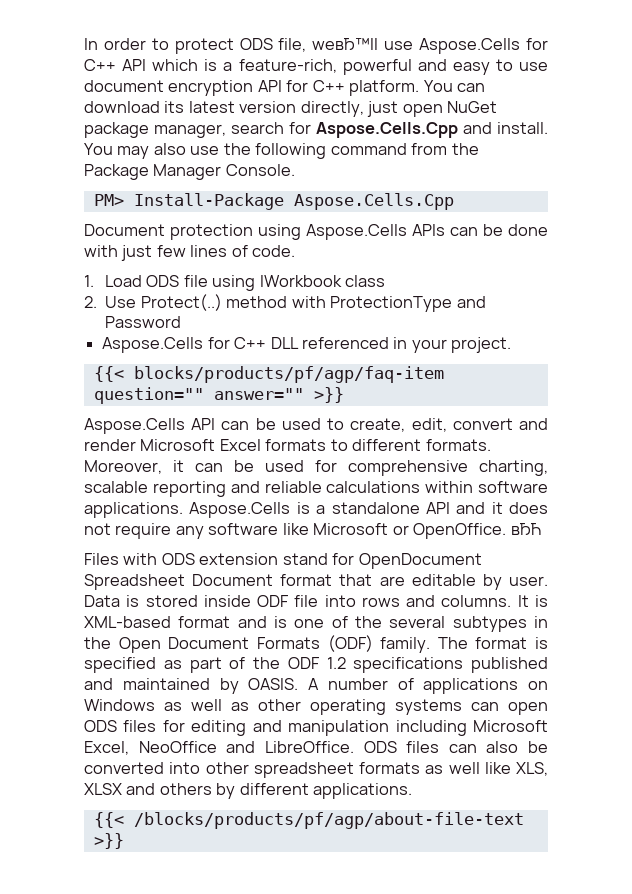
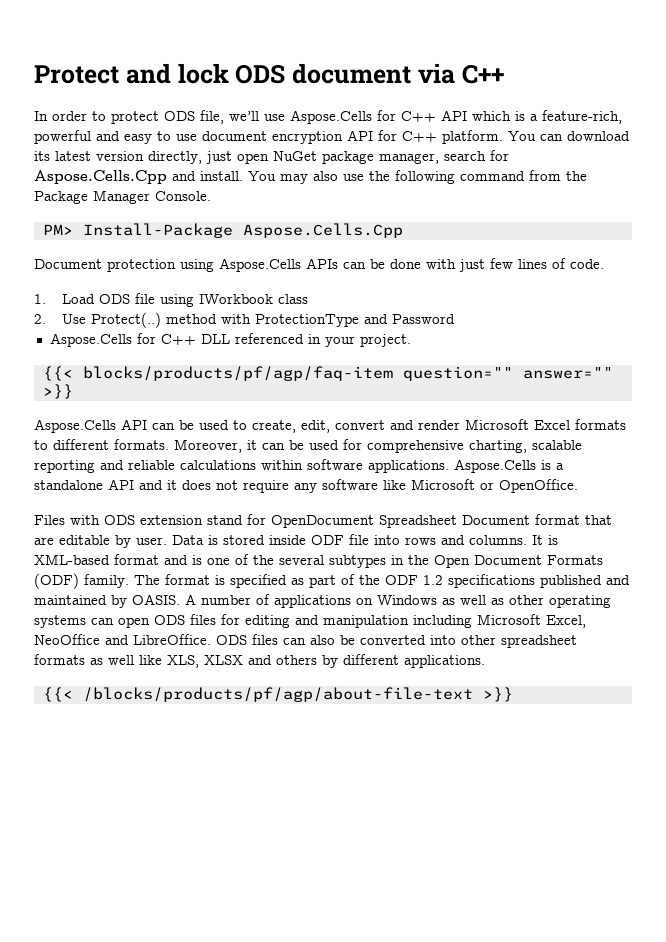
+ Protect and lock ODS document via C++
- In order to protect ODS file, weвЂ™ll use Aspose.Cells for C++ API which is a feature-rich, powerful and easy to use document encryption API for C++ platform.
+ In order to protect ODS file, we’ll use Aspose.Cells for C++ API which is a feature-rich, powerful and easy to use document encryption API for C++ platform.
- Aspose.Cells is a standalone API and it does not require any software like Microsoft or OpenOffice. вЂЋ
+ Aspose.Cells is a standalone API and it does not require any software like Microsoft or OpenOffice.

